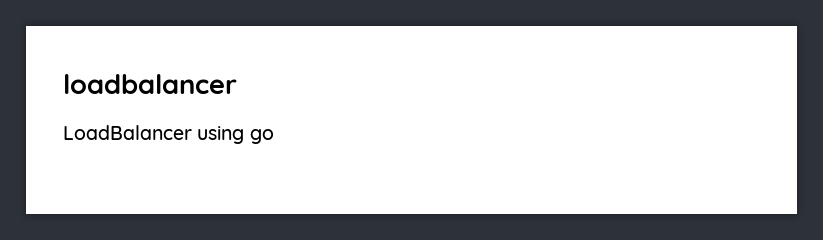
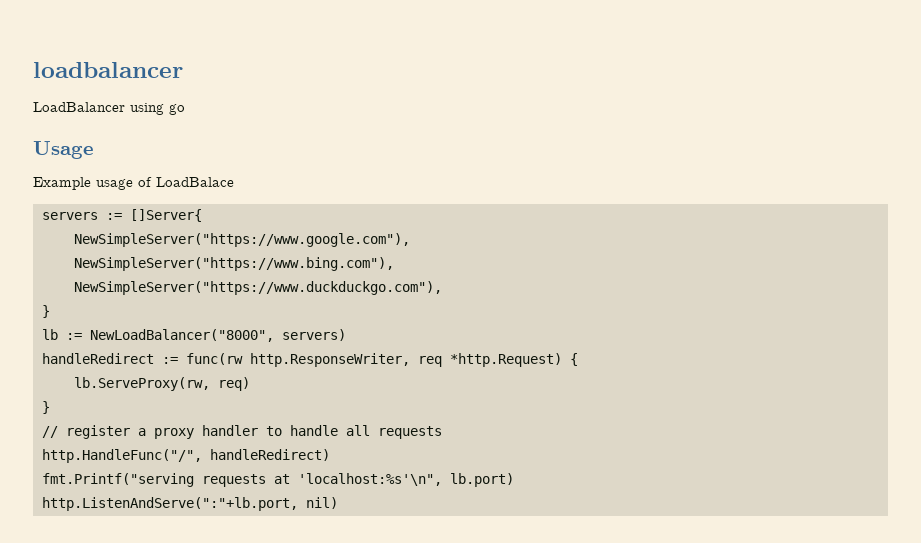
+ Usage
+ Example usage of LoadBalace
+ servers := []Server{
+ NewSimpleServer("https://www.google.com"),
+ NewSimpleServer("https://www.bing.com"),
+ NewSimpleServer("https://www.duckduckgo.com"),
+ }
+ lb := NewLoadBalancer("8000", servers)
+ handleRedirect := func(rw http.ResponseWriter, req *http.Request) {
+ lb.ServeProxy(rw, req)
+ }
+ // register a proxy handler to handle all requests
+ http.HandleFunc("/", handleRedirect)
+ fmt.Printf("serving requests at 'localhost:%s'\n", lb.port)
+ http.ListenAndServe(":"+lb.port, nil)

